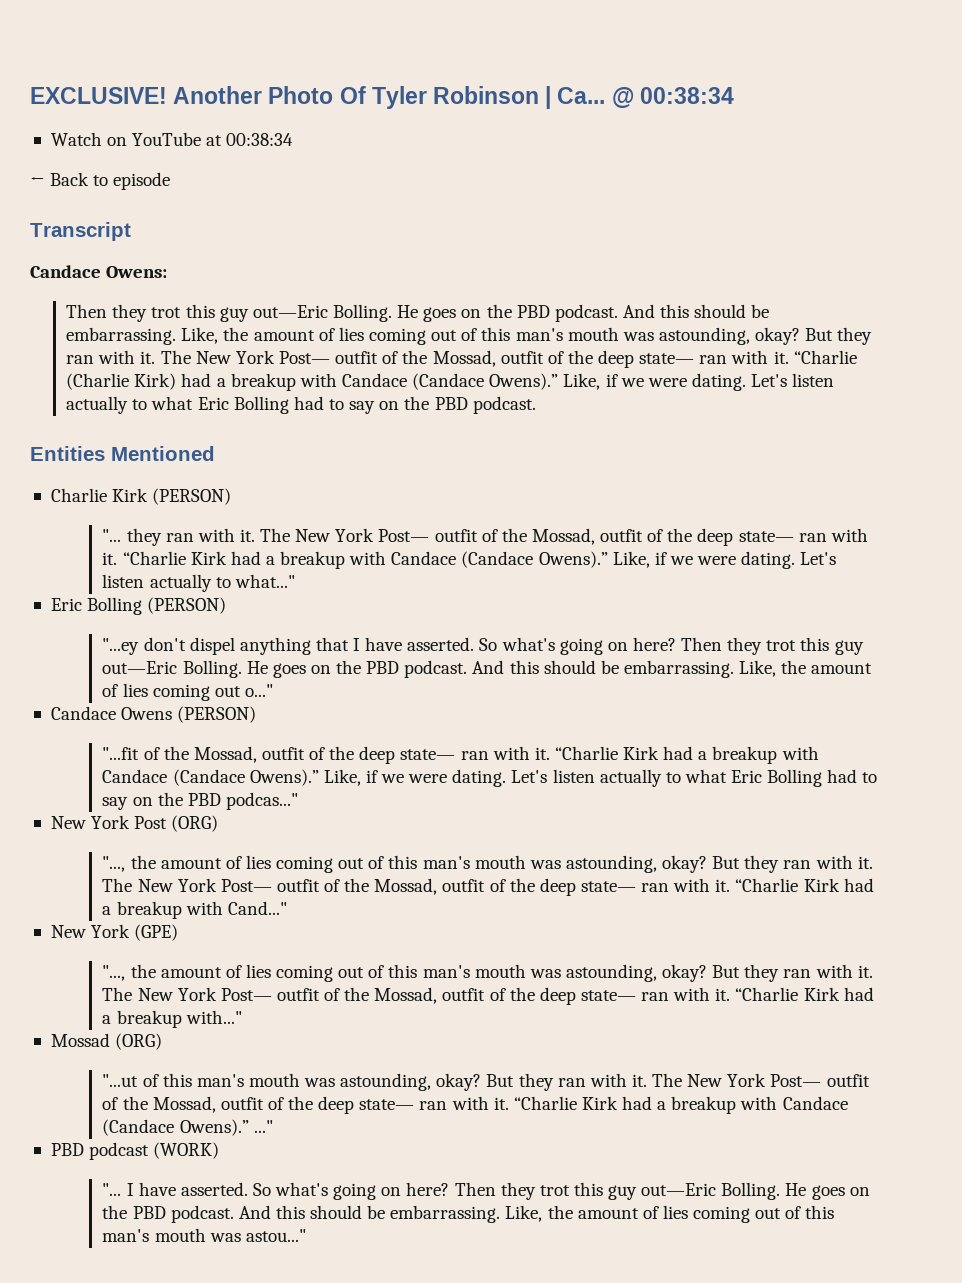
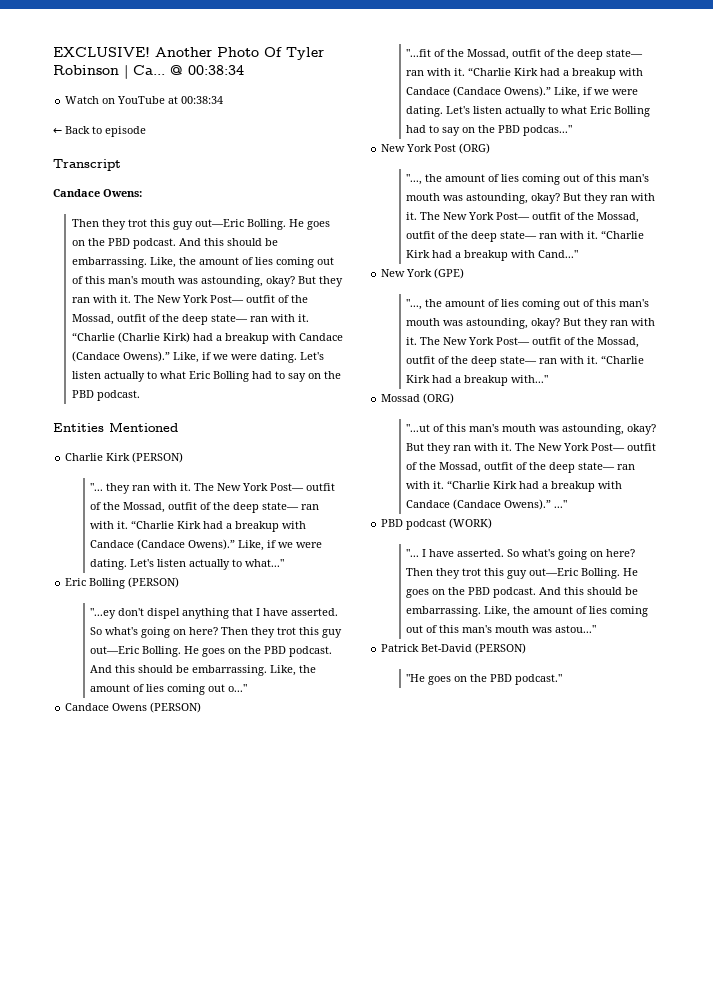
+ Patrick Bet-David (PERSON)
+ "He goes on the PBD podcast."

